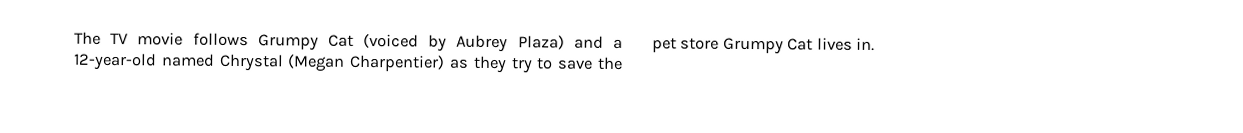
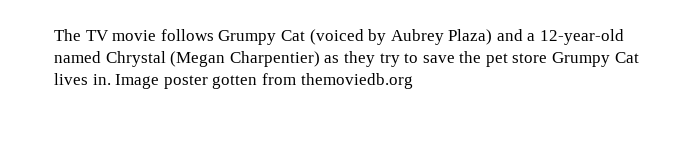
+ Image poster gotten from themoviedb.org

